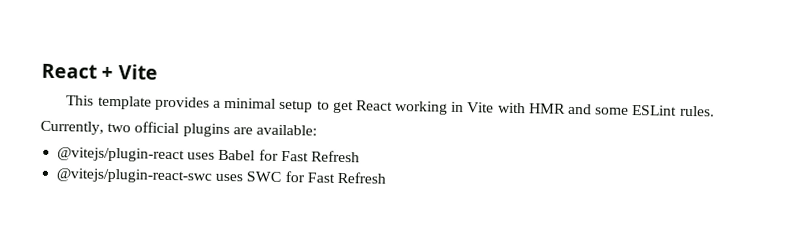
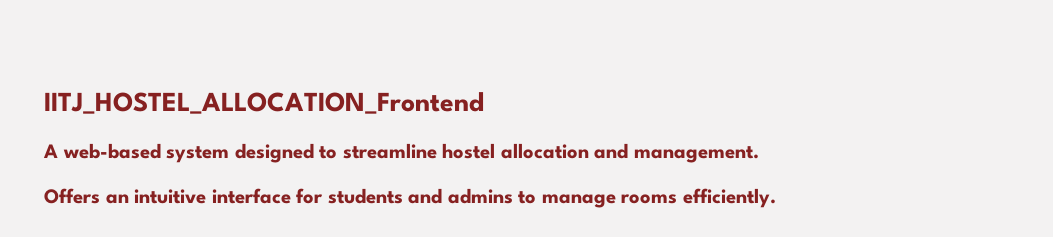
- React + Vite
- This template provides a minimal setup to get React working in Vite with HMR and some ESLint rules.
- Currently, two official plugins are available:
- @vitejs/plugin-react uses Babel for Fast Refresh
- @vitejs/plugin-react-swc uses SWC for Fast Refresh
+ IITJ_HOSTEL_ALLOCATION_Frontend
+ A web-based system designed to streamline hostel allocation and management.
+ Offers an intuitive interface for students and admins to manage rooms efficiently.

